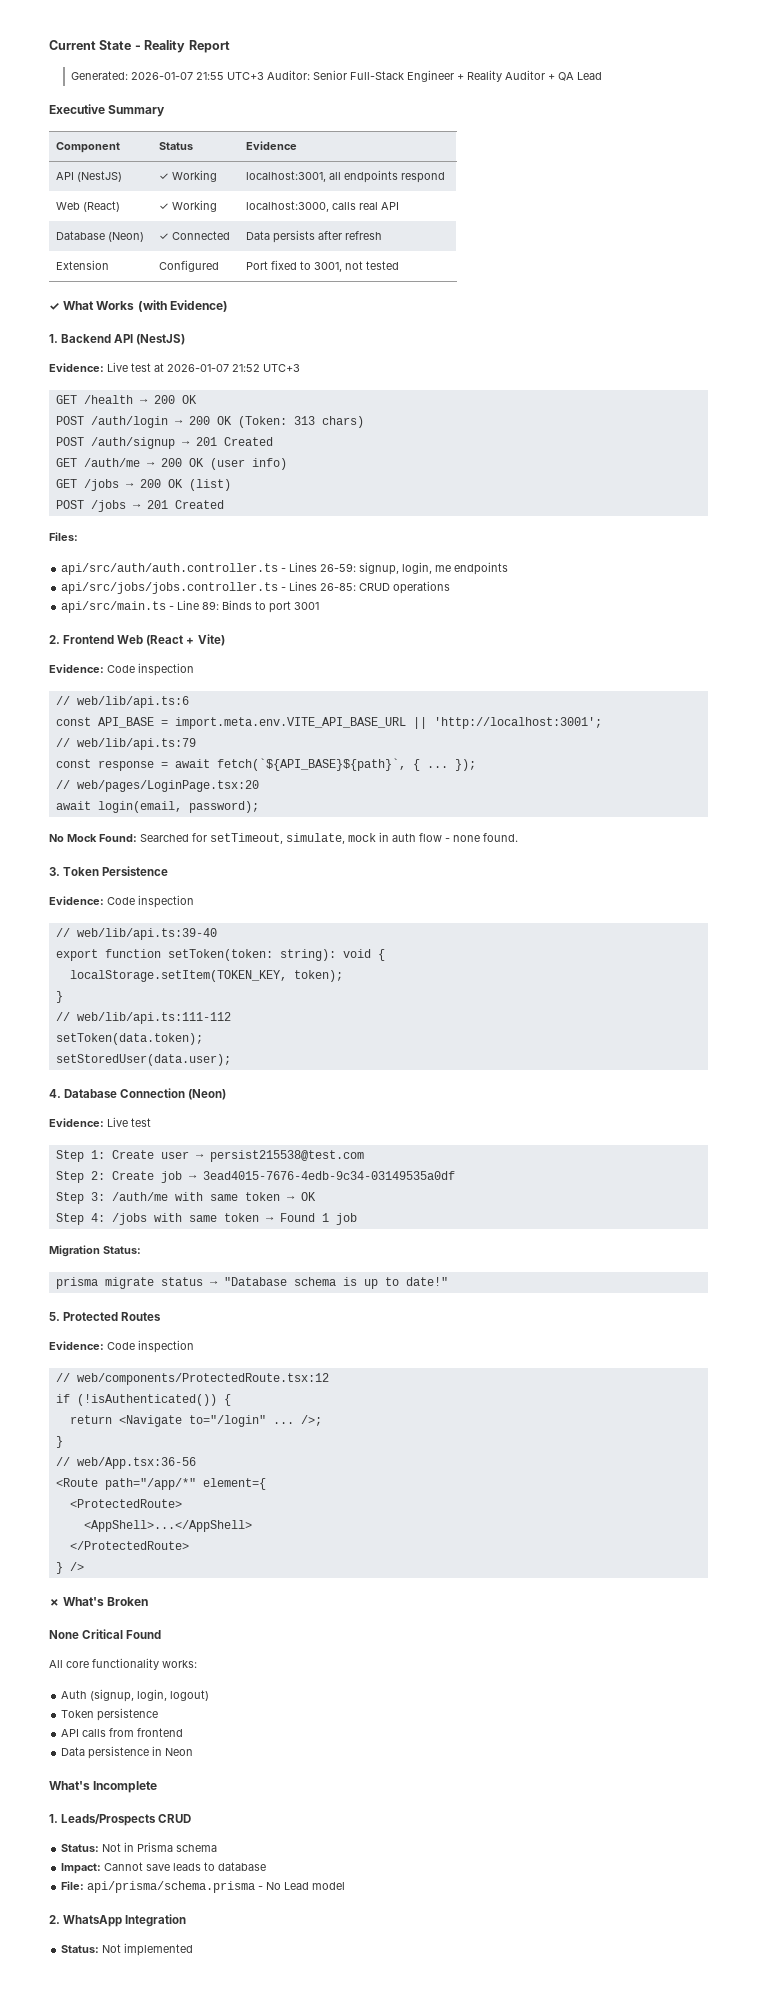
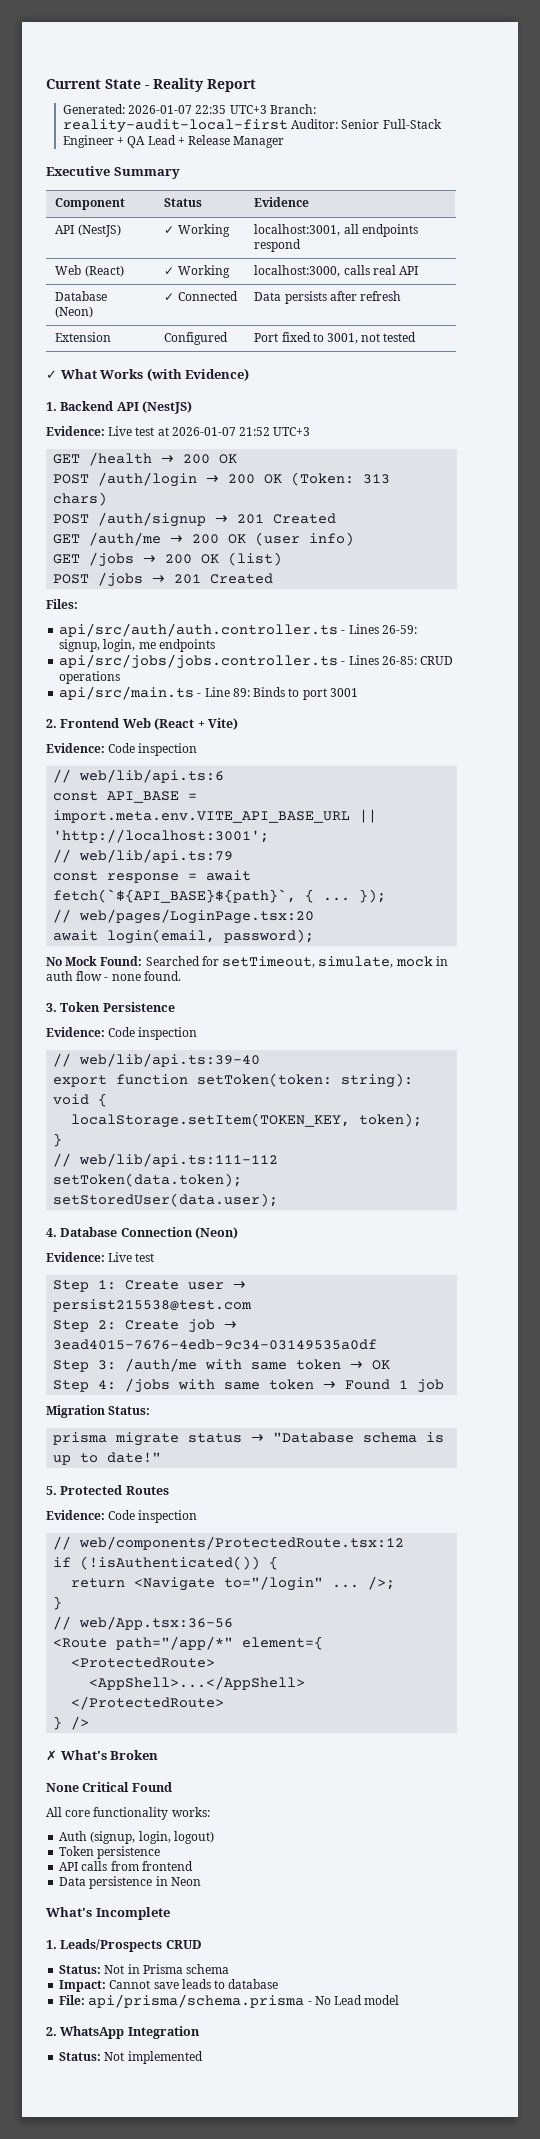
- Generated: 2026-01-07 21:55 UTC+3 Auditor: Senior Full-Stack Engineer + Reality Auditor + QA Lead
+ Generated: 2026-01-07 22:35 UTC+3 Branch: reality-audit-local-first Auditor: Senior Full-Stack Engineer + QA Lead + Release Manager

